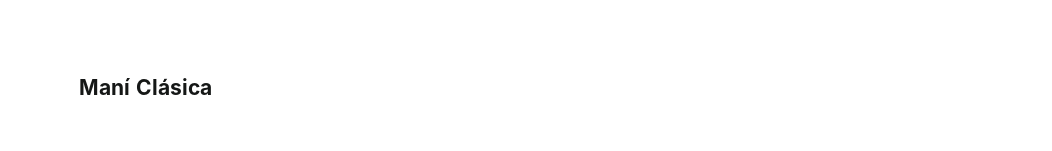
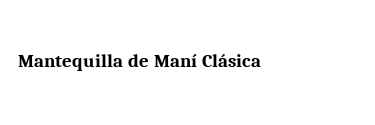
- Maní Clásica
+ Mantequilla de Maní Clásica

